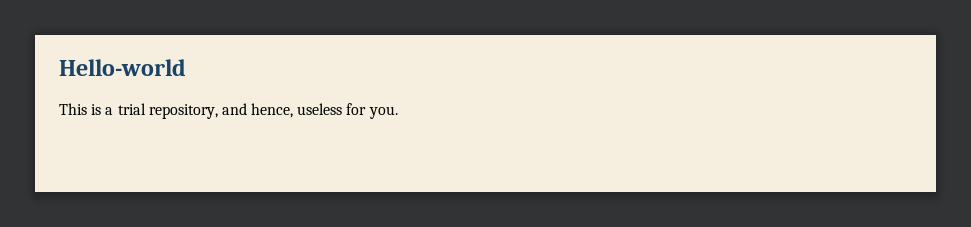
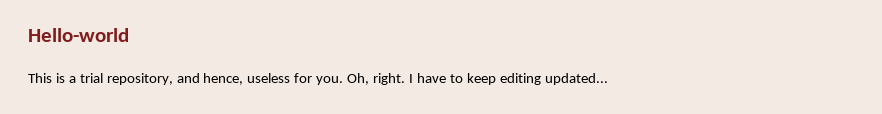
+ Oh, right. I have to keep editing updated...

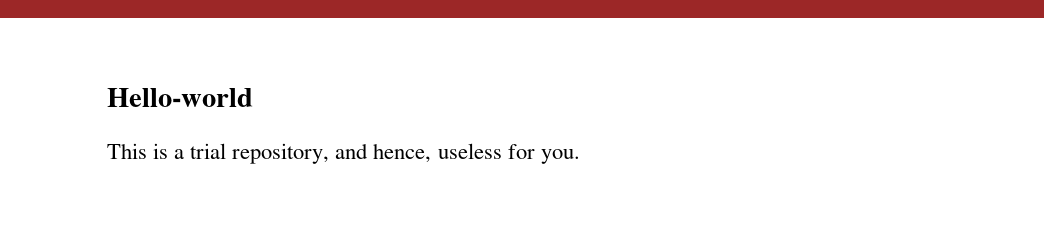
- Oh, right. I have to keep editing updated...

